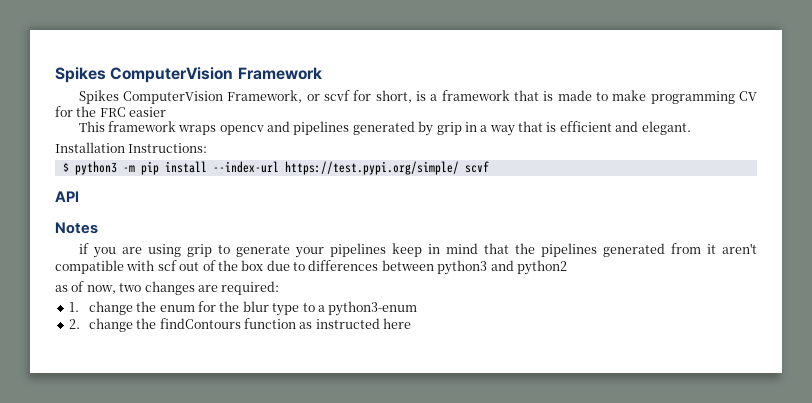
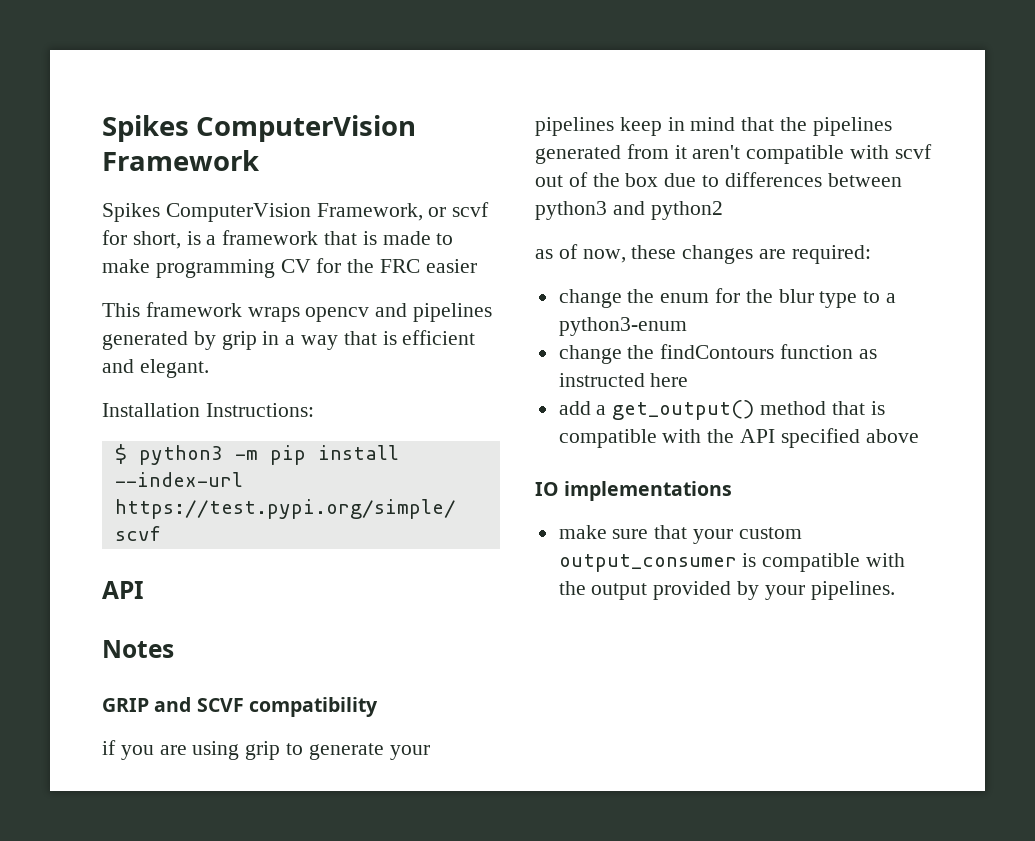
+ GRIP and SCVF compatibility
- if you are using grip to generate your pipelines keep in mind that the pipelines generated from it aren't compatible with scf out of the box due to differences between python3 and python2
+ if you are using grip to generate your pipelines keep in mind that the pipelines generated from it aren't compatible with scvf out of the box due to differences between python3 and python2
- as of now, two changes are required:
+ as of now, these changes are required:
- 1. change the enum for the blur type to a python3-enum
+ change the enum for the blur type to a python3-enum
- 2. change the findContours function as instructed here
+ change the findContours function as instructed here
+ add a get_output() method that is compatible with the API specified above
+ IO implementations
+ make sure that your custom output_consumer is compatible with the output provided by your pipelines.

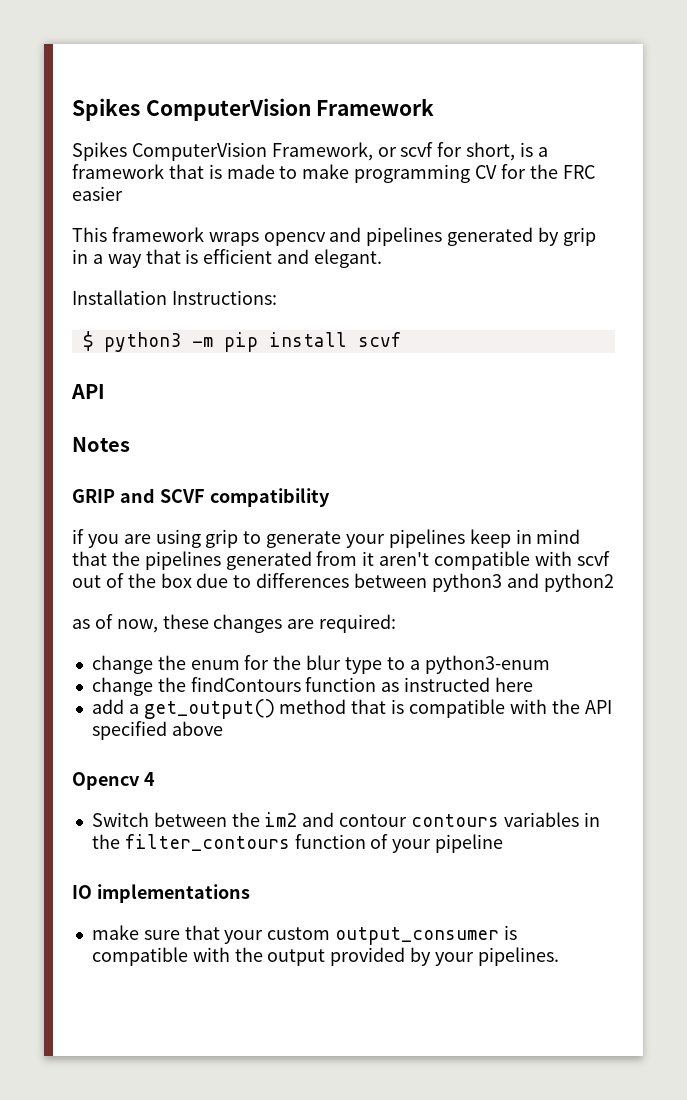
- $ python3 -m pip install --index-url https://test.pypi.org/simple/ scvf
+ $ python3 -m pip install scvf
+ Opencv 4
+ Switch between the im2 and contour contours variables in the filter_contours function of your pipeline

